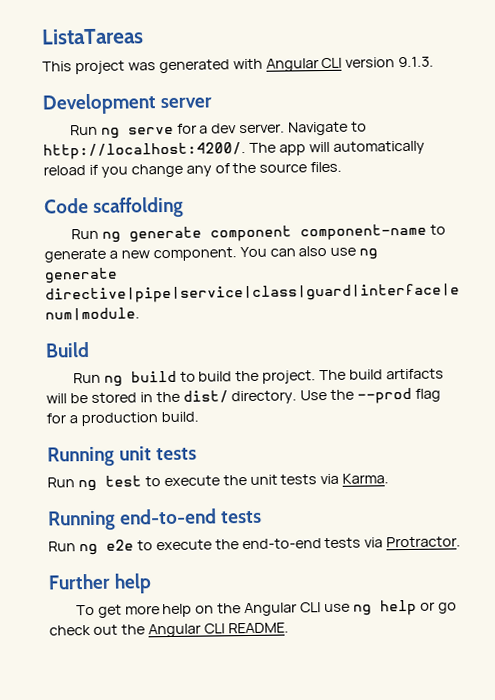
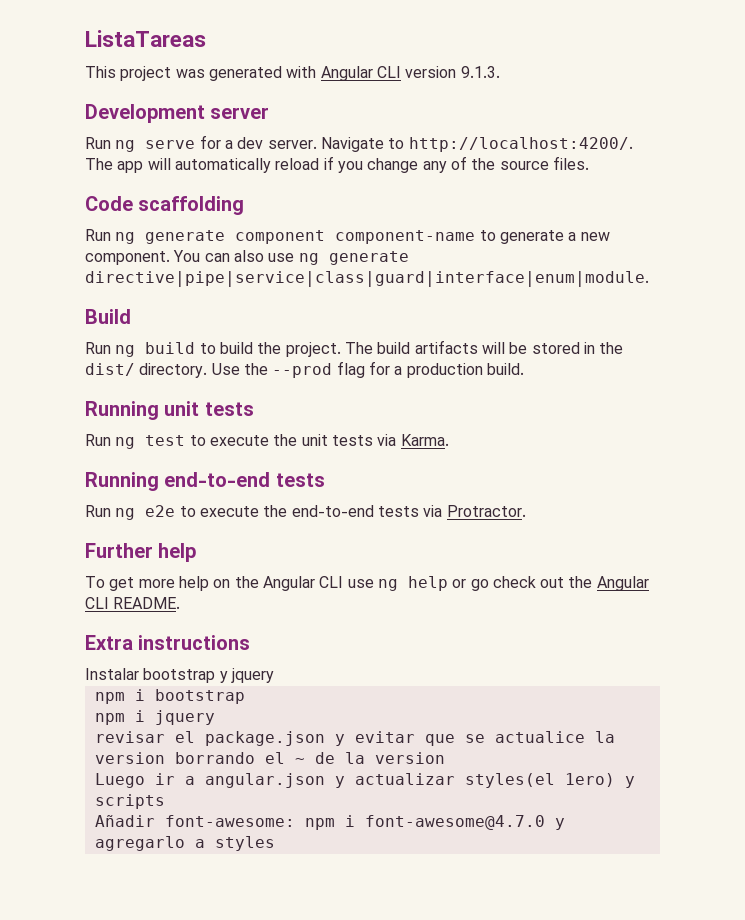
+ Extra instructions
+ Instalar bootstrap y jquery
+ npm i bootstrap
+ npm i jquery
+ revisar el package.json y evitar que se actualice la version borrando el ~ de la version
+ Luego ir a angular.json y actualizar styles(el 1ero) y scripts
+ Añadir font-awesome: npm i font-awesome@4.7.0 y agregarlo a styles

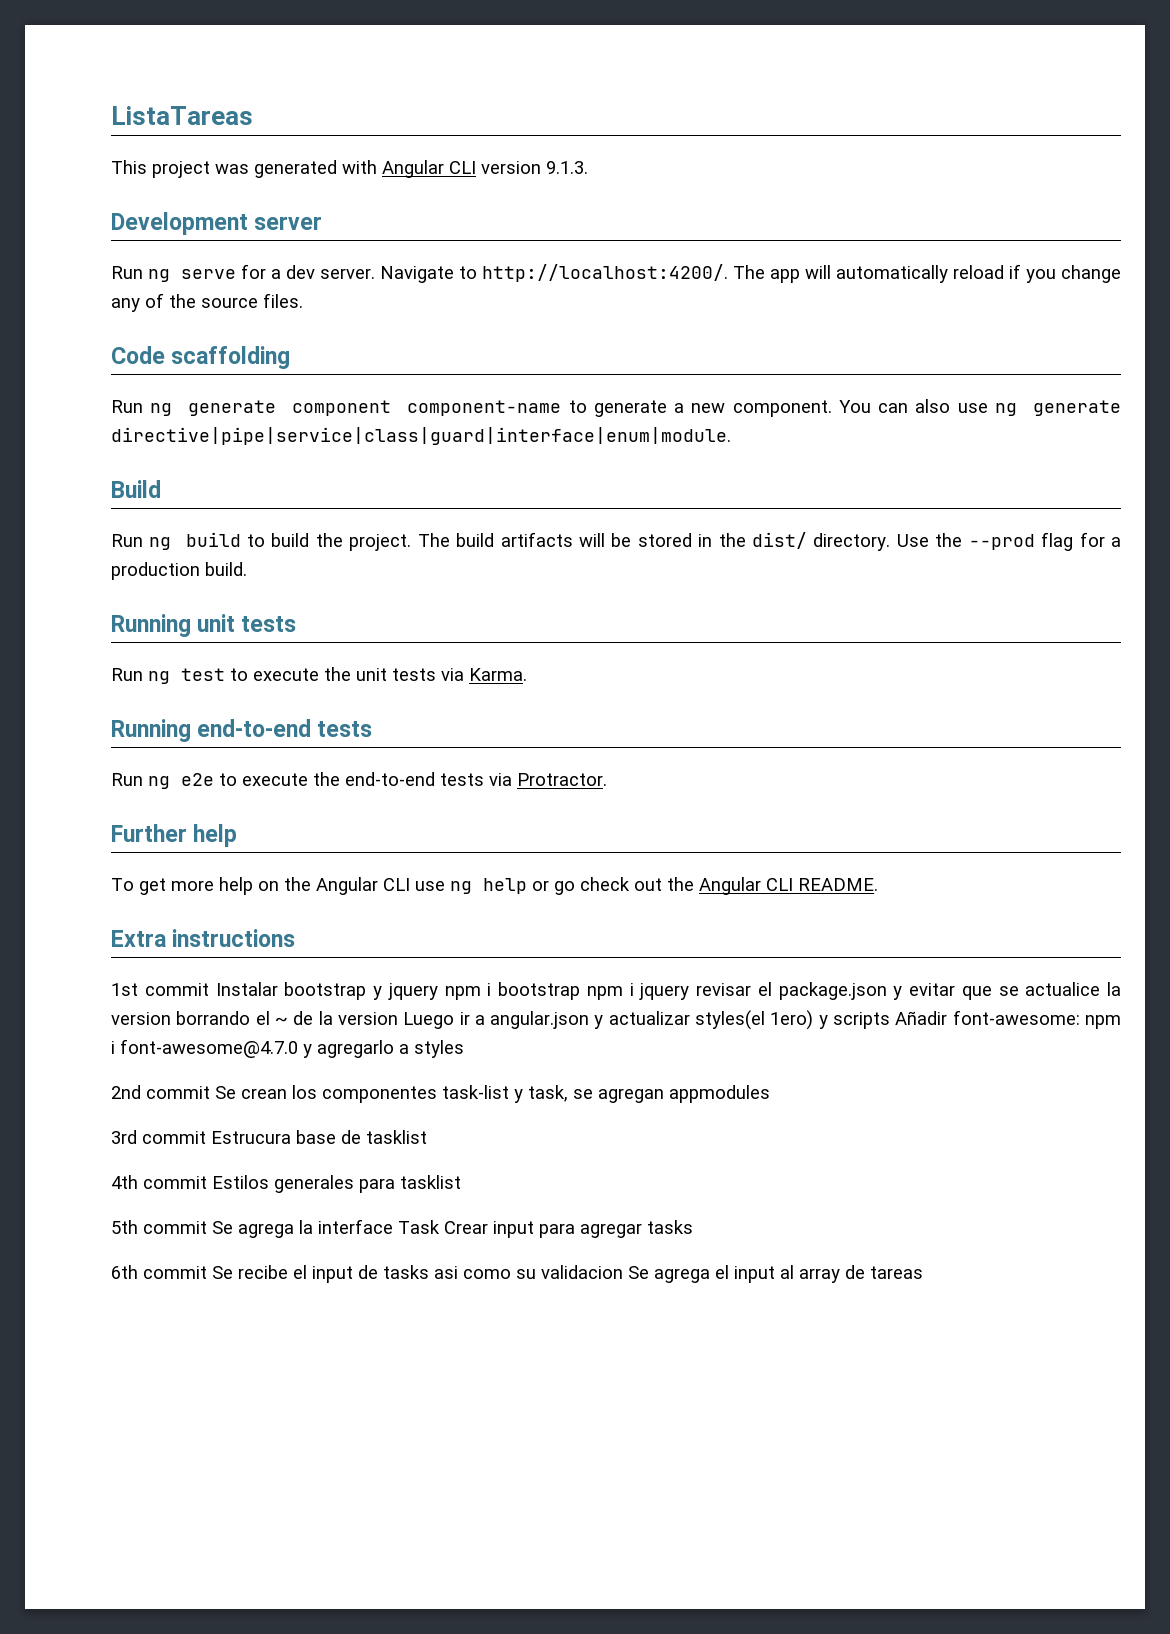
- Instalar bootstrap y jquery
- npm i bootstrap
- npm i jquery
- revisar el package.json y evitar que se actualice la version borrando el ~ de la version
- Luego ir a angular.json y actualizar styles(el 1ero) y scripts
- Añadir font-awesome: npm i font-awesome@4.7.0 y agregarlo a styles
+ 1st commit Instalar bootstrap y jquery npm i bootstrap npm i jquery revisar el package.json y evitar que se actualice la version borrando el ~ de la version Luego ir a angular.json y actualizar styles(el 1ero) y scripts Añadir font-awesome: npm i font-awesome@4.7.0 y agregarlo a styles
+ 2nd commit Se crean los componentes task-list y task, se agregan appmodules
+ 3rd commit Estrucura base de tasklist
+ 4th commit Estilos generales para tasklist
+ 5th commit Se agrega la interface Task Crear input para agregar tasks
+ 6th commit Se recibe el input de tasks asi como su validacion Se agrega el input al array de tareas

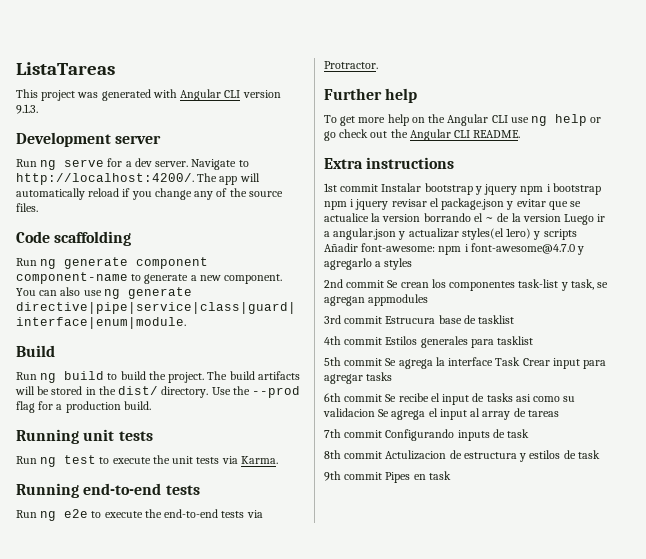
+ 7th commit Configurando inputs de task
+ 8th commit Actulizacion de estructura y estilos de task
+ 9th commit Pipes en task

